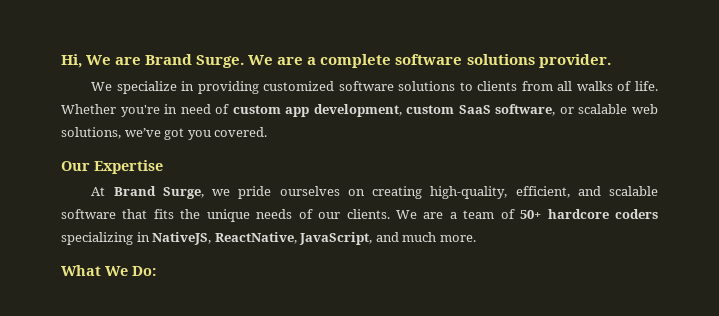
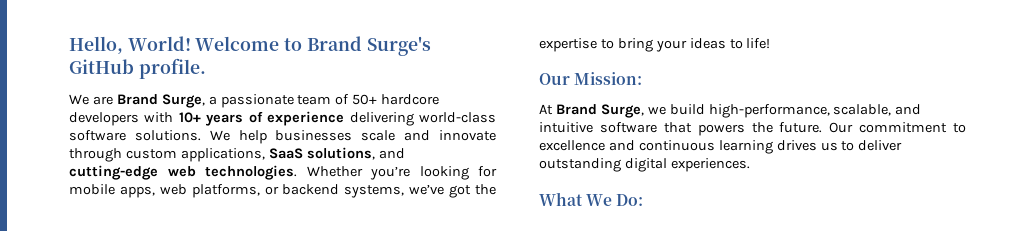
- Hi, We are Brand Surge. We are a complete software solutions provider.
- We specialize in providing customized software solutions to clients from all walks of life. Whether you're in need of custom app development, custom SaaS software, or scalable web solutions, we’ve got you covered.
- Our Expertise
+ Hello, World! Welcome to Brand Surge's GitHub profile.
+ We are Brand Surge, a passionate team of 50+ hardcore developers with 10+ years of experience delivering world-class software solutions. We help businesses scale and innovate through custom applications, SaaS solutions, and cutting-edge web technologies. Whether you’re looking for mobile apps, web platforms, or backend systems, we’ve got the expertise to bring your ideas to life!
+ Our Mission:
- At Brand Surge, we pride ourselves on creating high-quality, efficient, and scalable software that fits the unique needs of our clients. We are a team of 50+ hardcore coders specializing in NativeJS, ReactNative, JavaScript, and much more.
+ At Brand Surge, we build high-performance, scalable, and intuitive software that powers the future. Our commitment to excellence and continuous learning drives us to deliver outstanding digital experiences.

